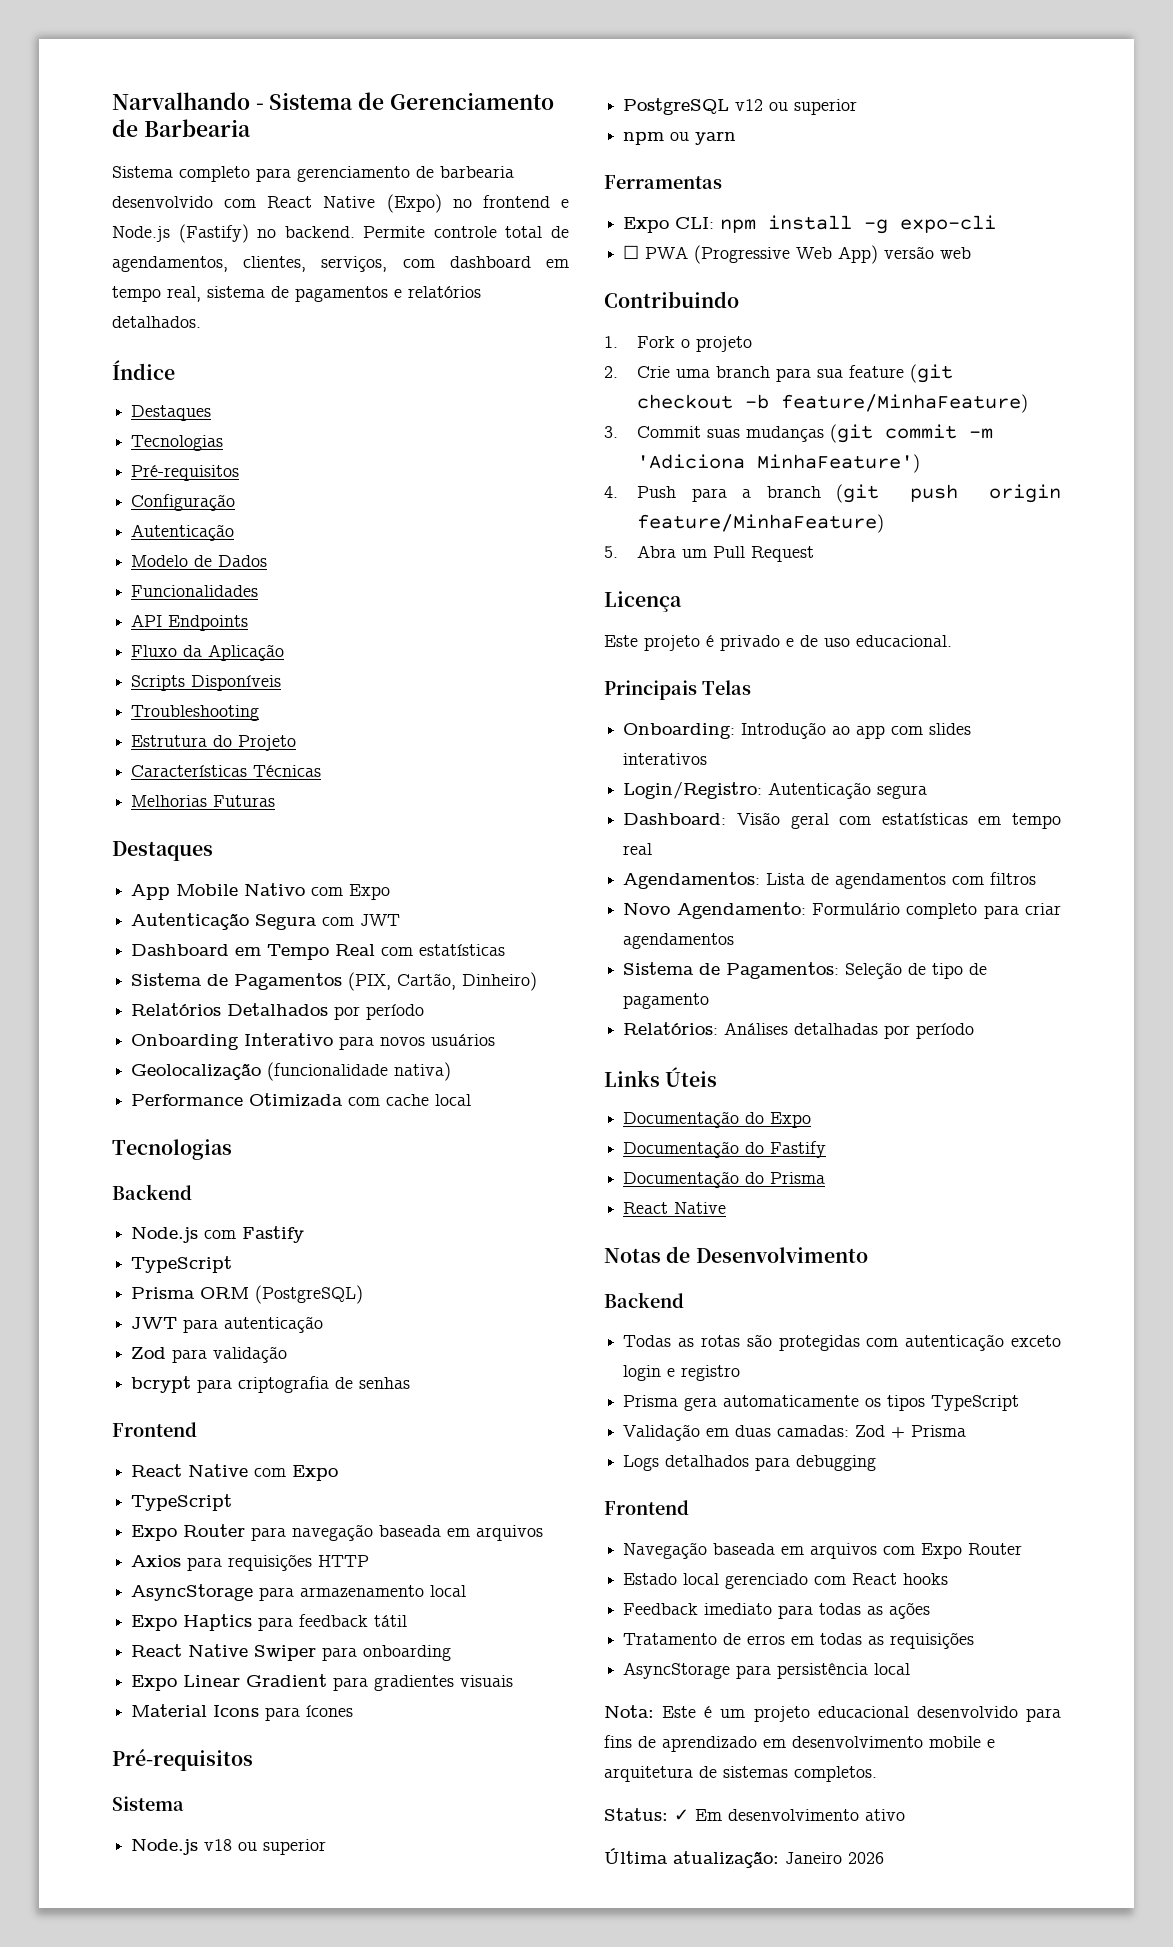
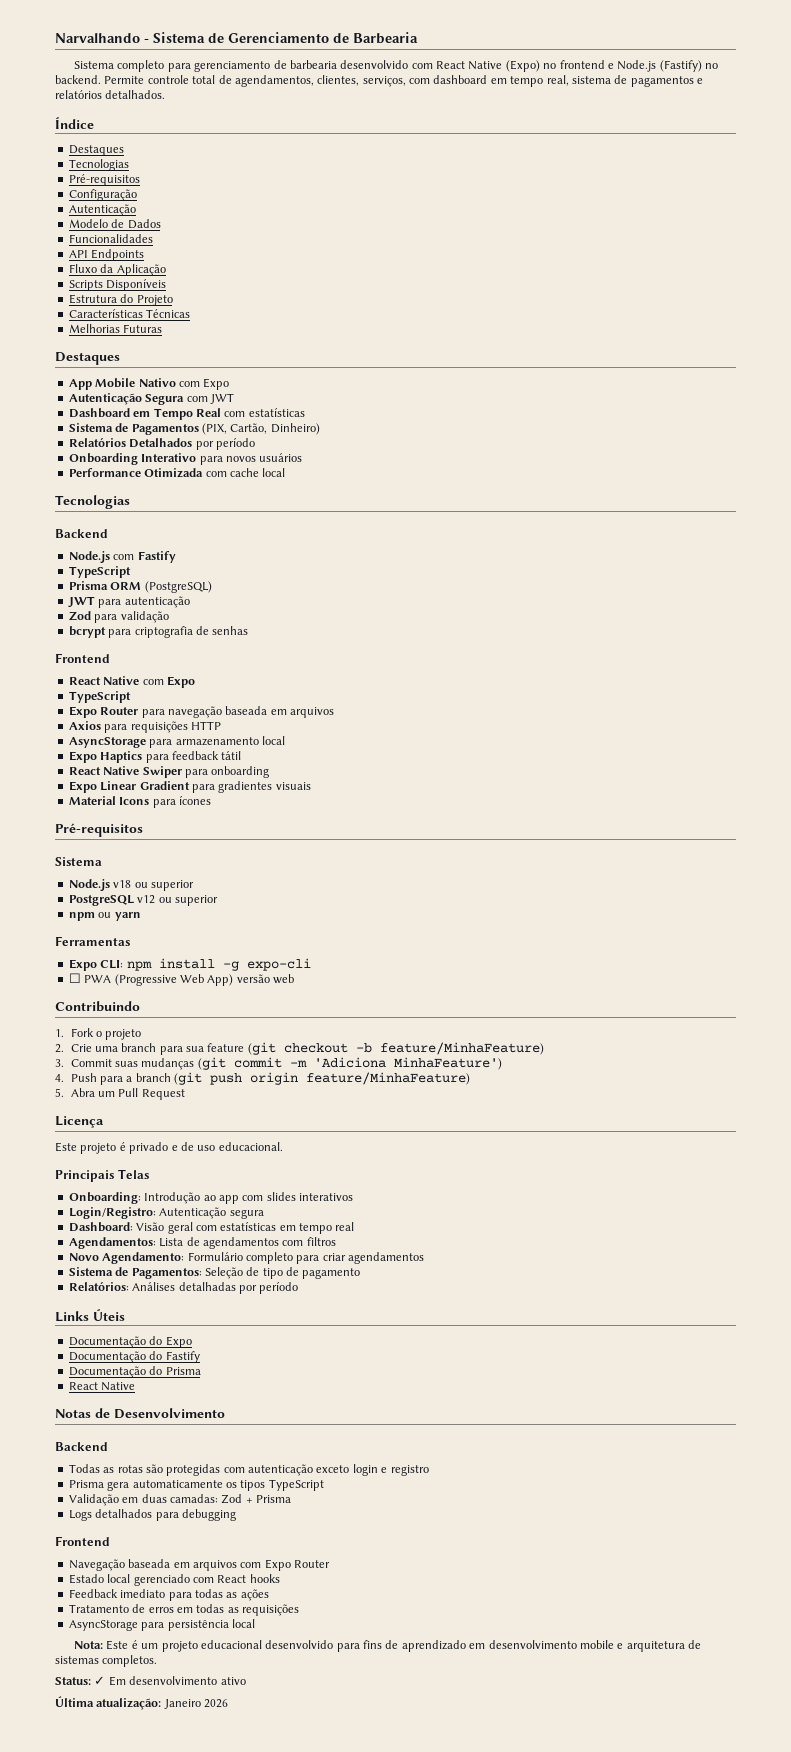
- Troubleshooting
- Geolocalização (funcionalidade nativa)

